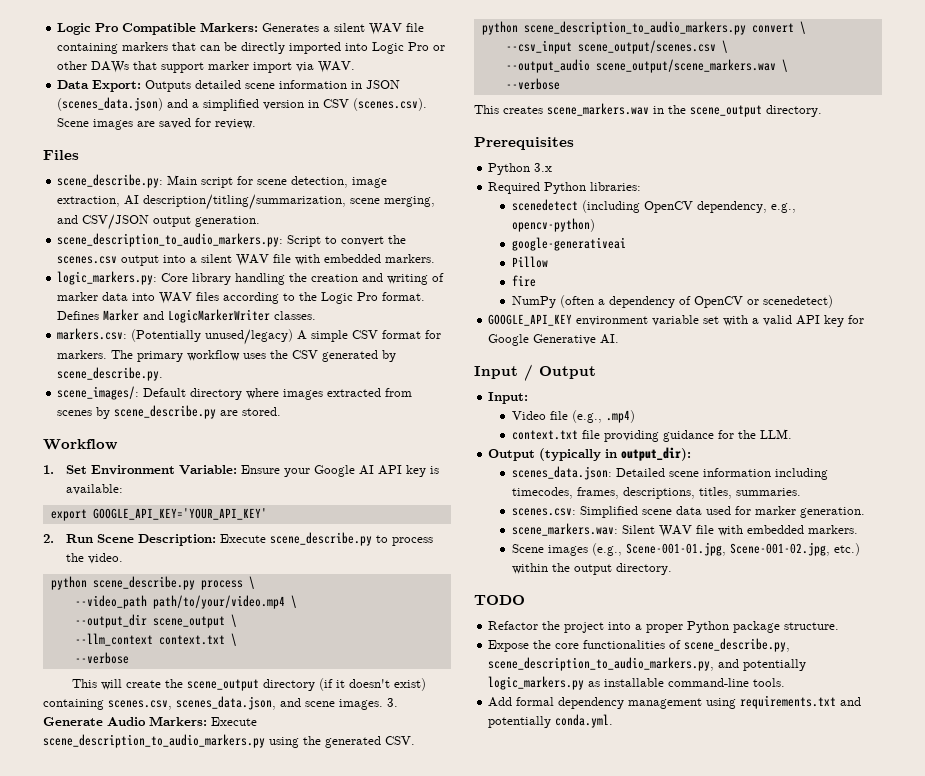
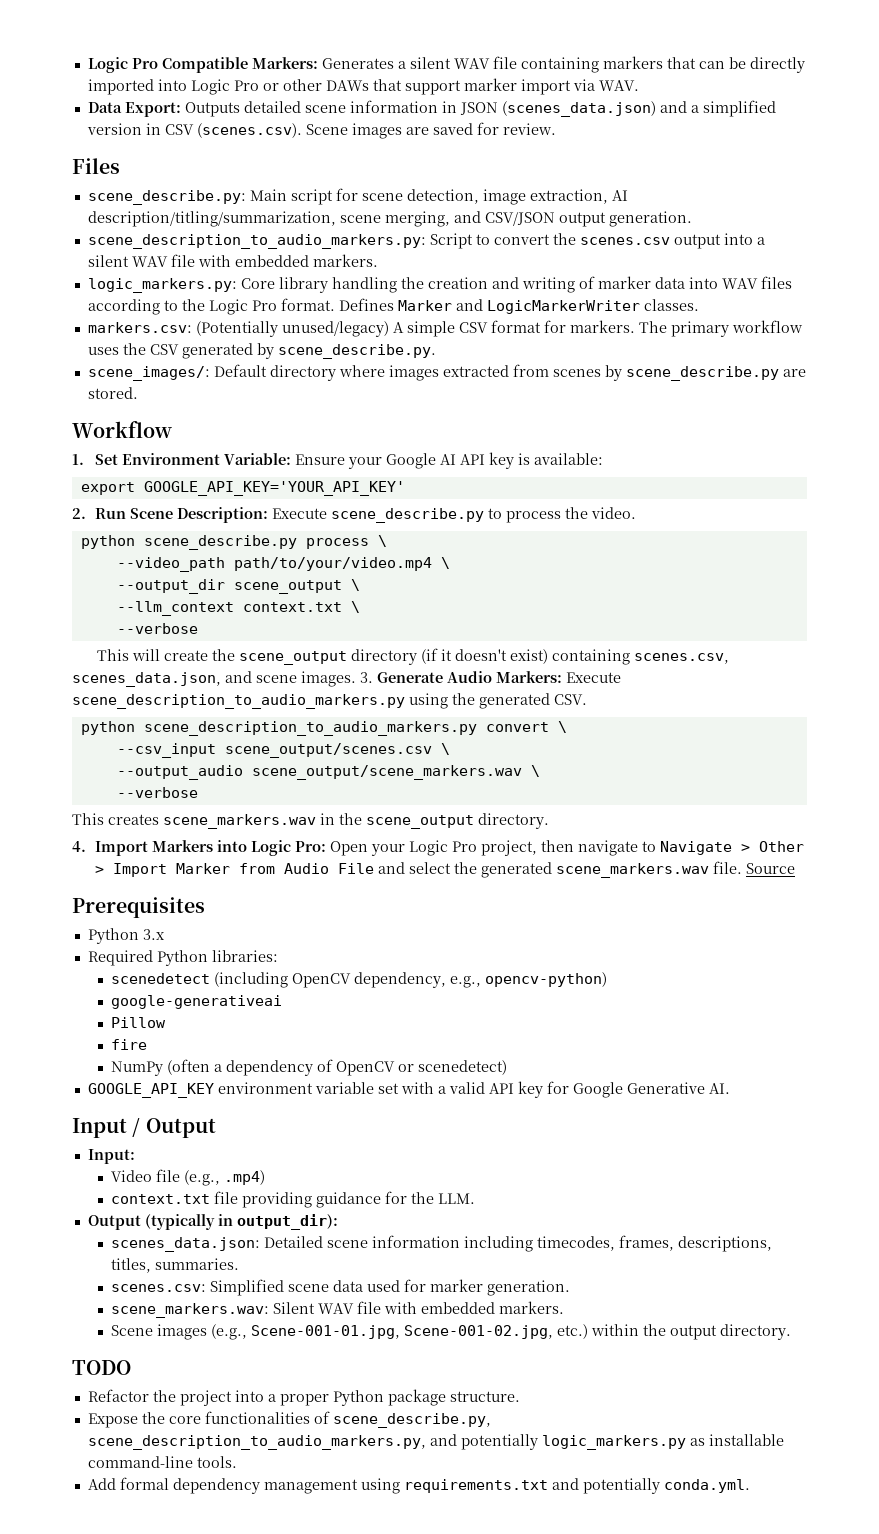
+ 4. Import Markers into Logic Pro: Open your Logic Pro project, then navigate to Navigate > Other > Import Marker from Audio File and select the generated scene_markers.wav file. Source

